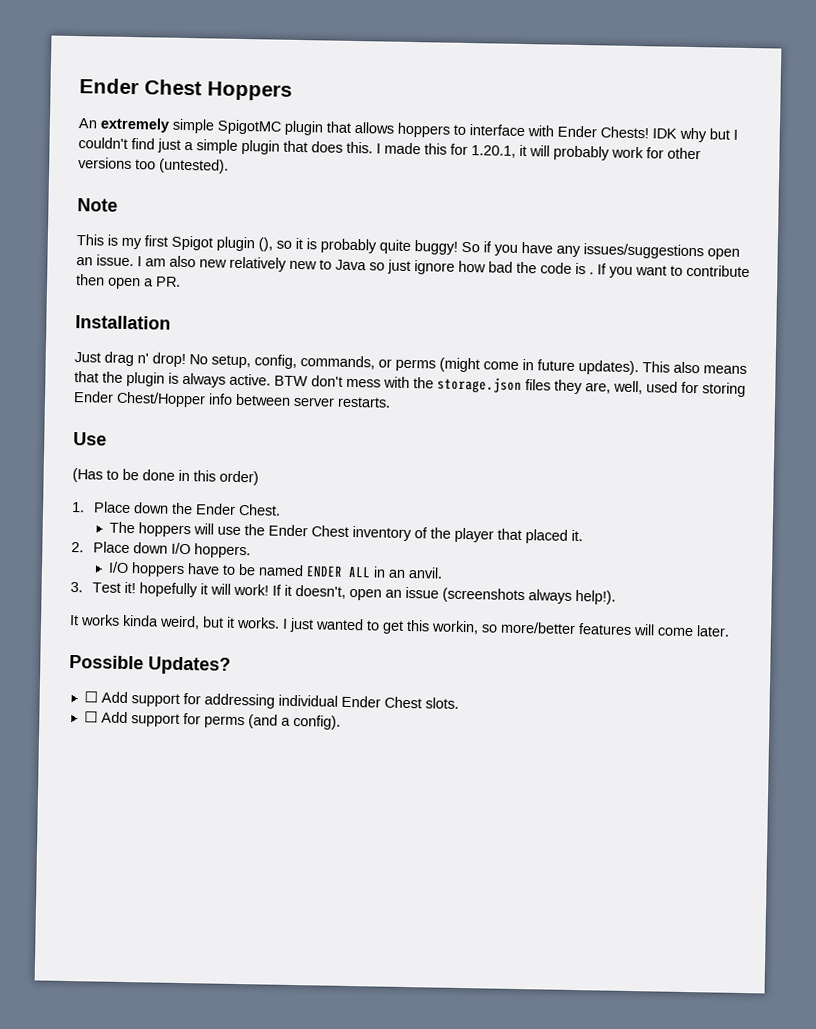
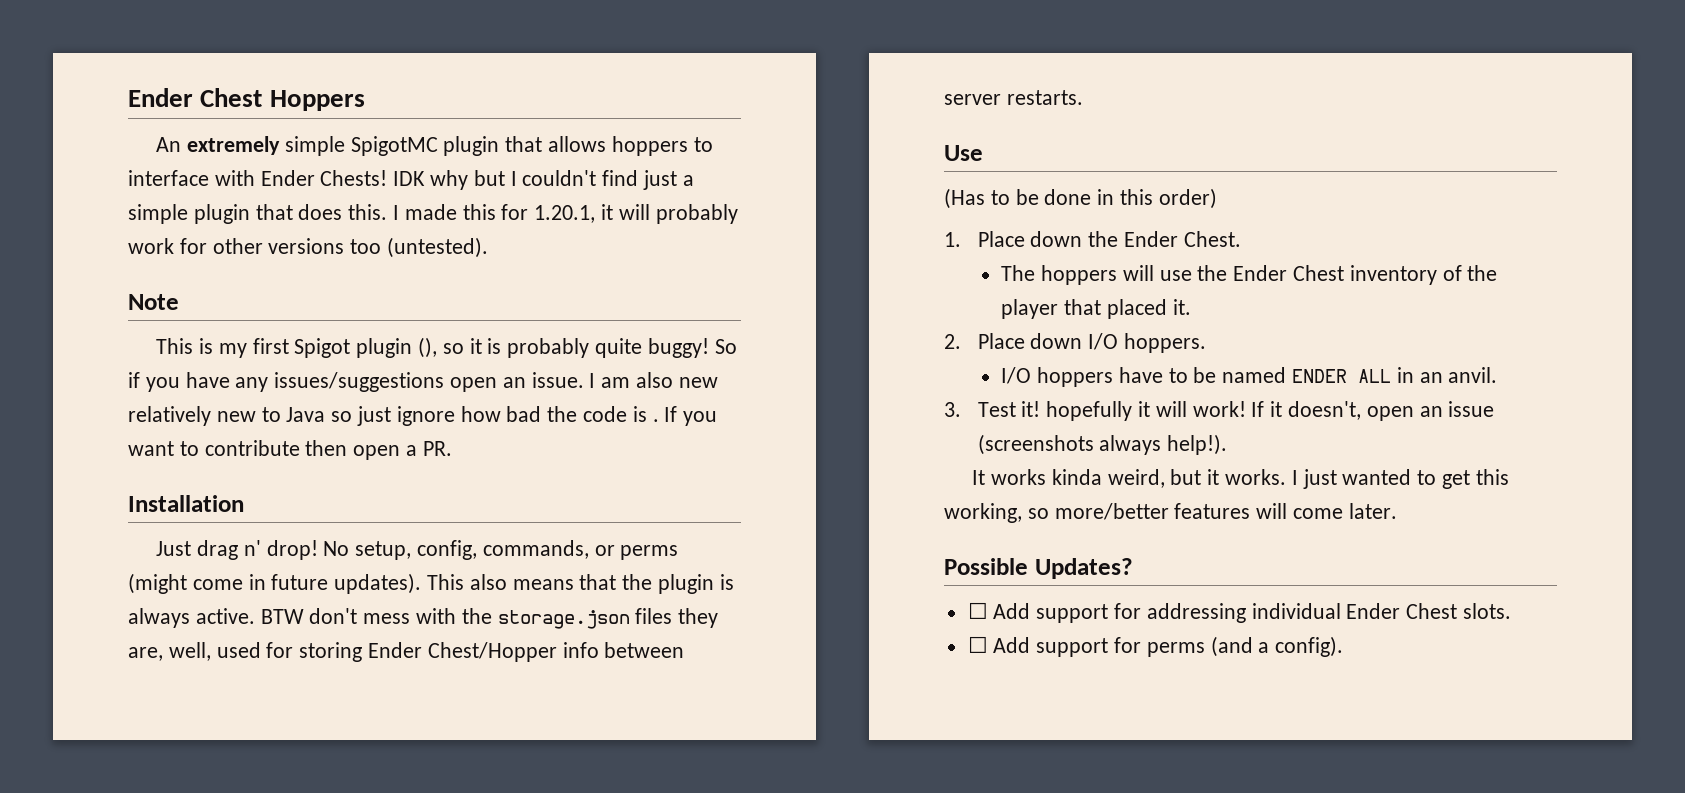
- I just wanted to get this workin, so more/better features will come later.
+ I just wanted to get this working, so more/better features will come later.

